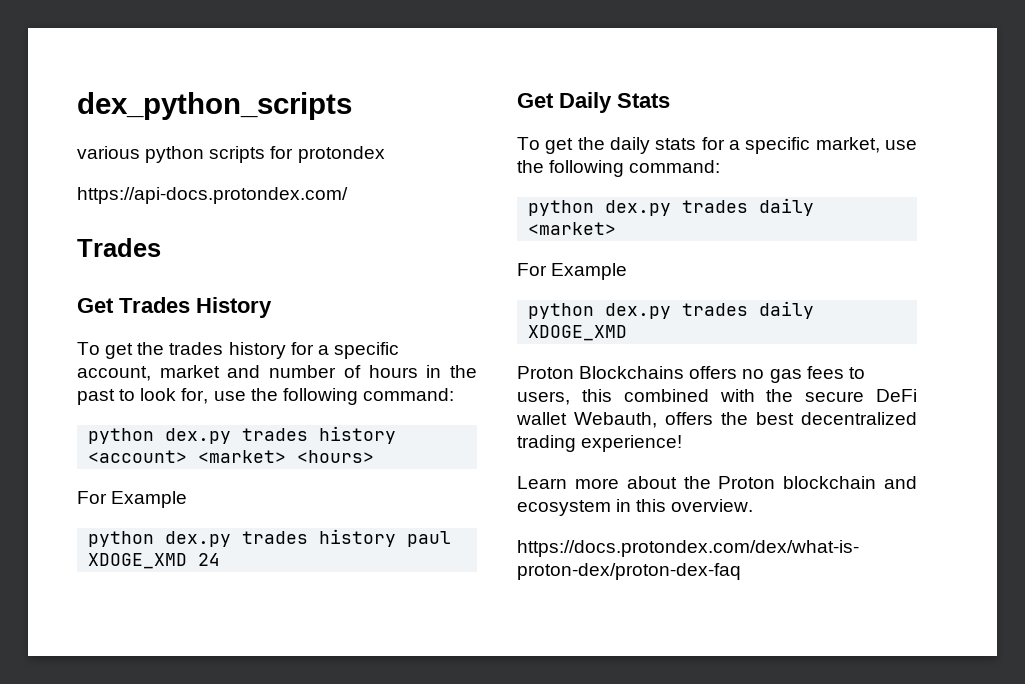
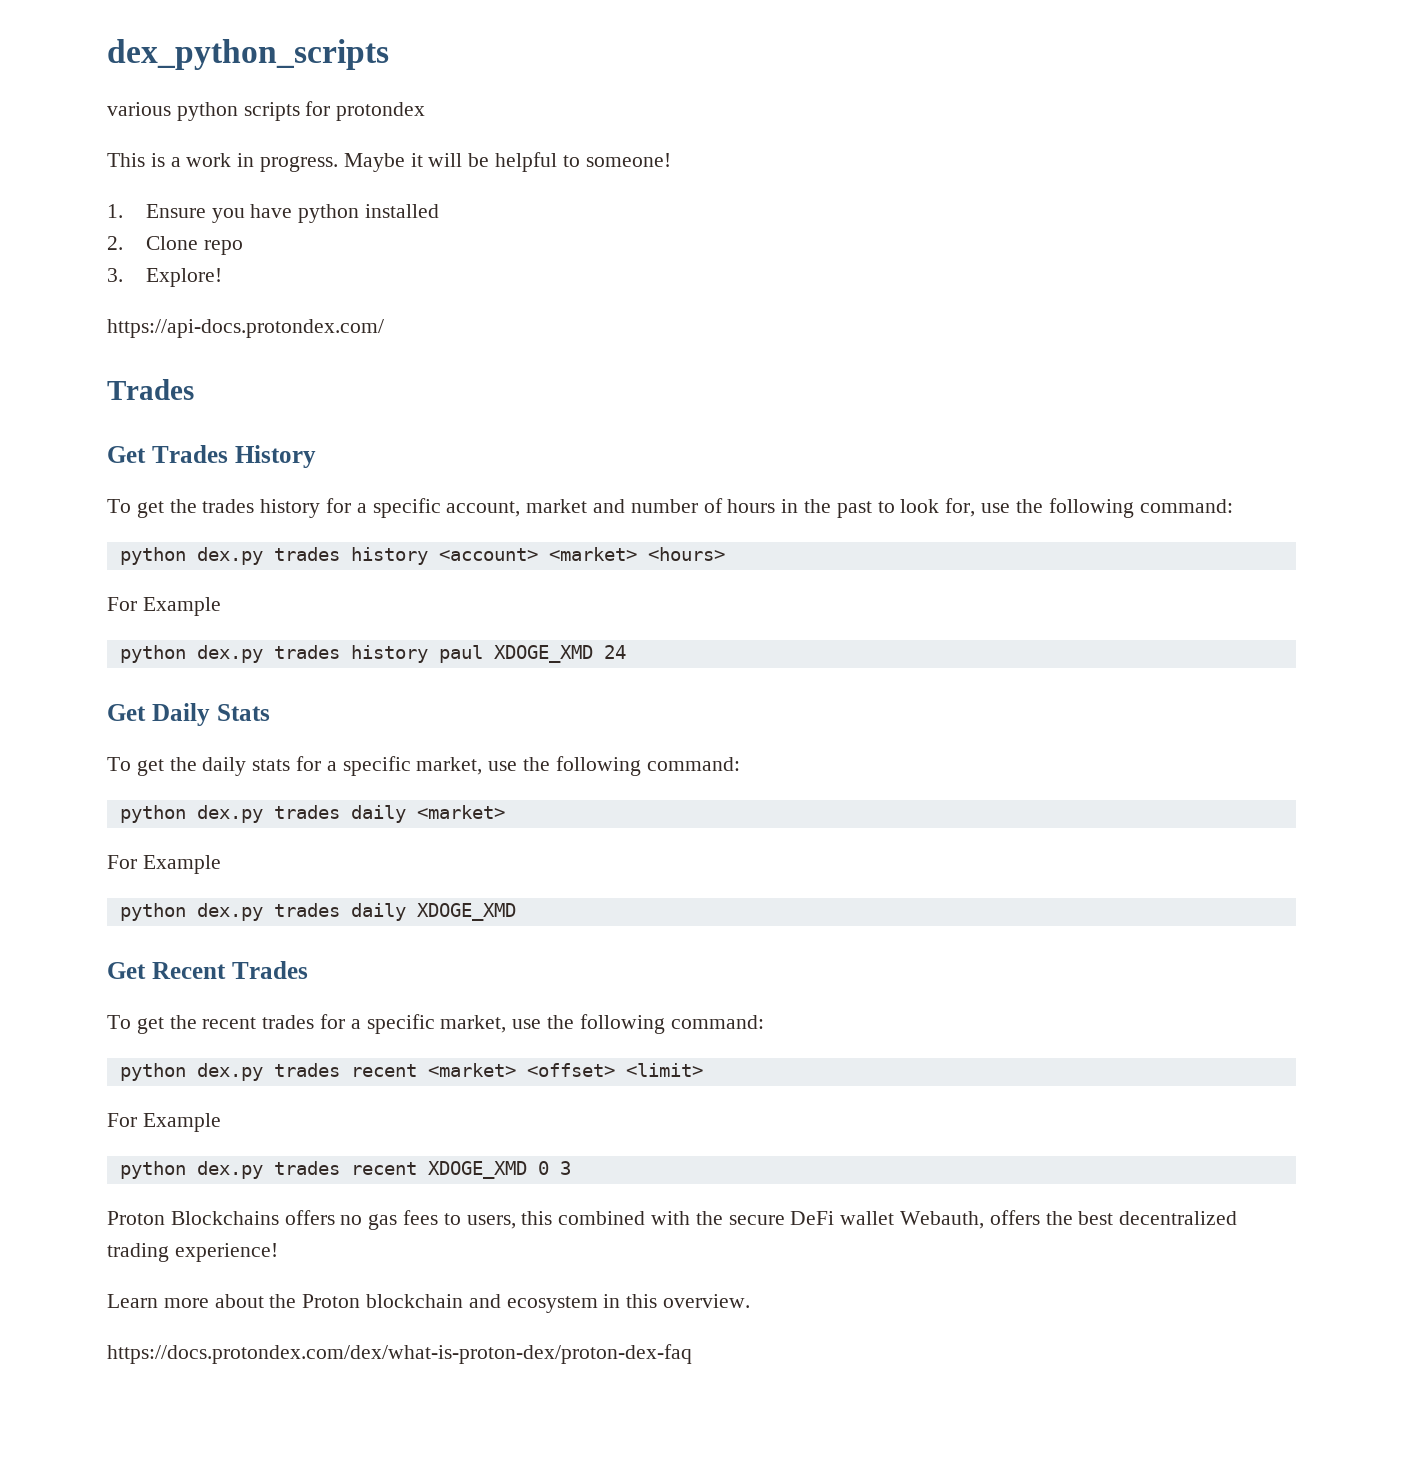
+ This is a work in progress. Maybe it will be helpful to someone!
+ 1. Ensure you have python installed
+ 2. Clone repo
+ 3. Explore!
+ Get Recent Trades
+ To get the recent trades for a specific market, use the following command:
+ python dex.py trades recent <market> <offset> <limit>
+ For Example
+ python dex.py trades recent XDOGE_XMD 0 3

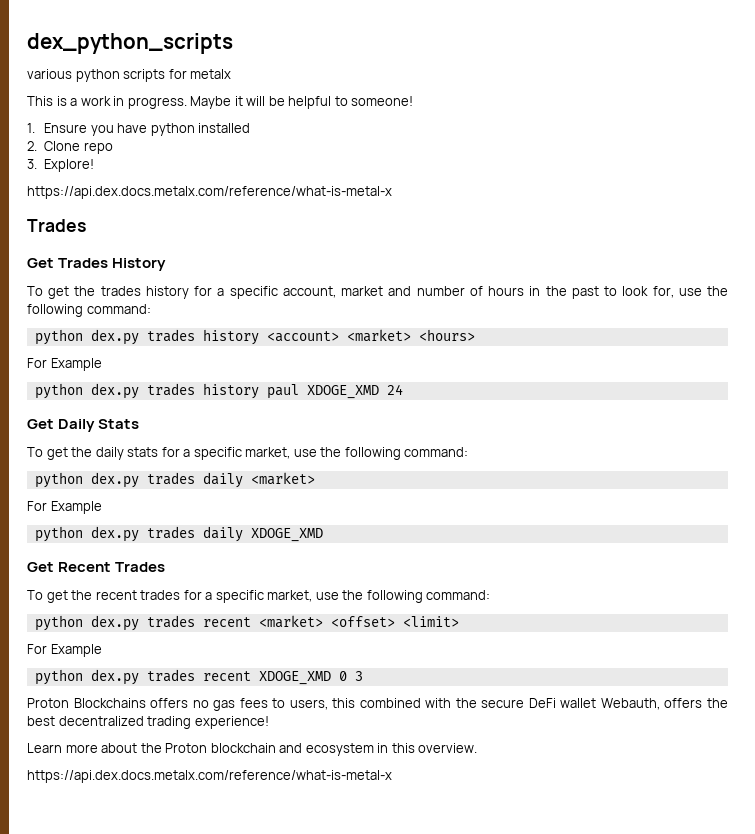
- various python scripts for protondex
+ various python scripts for metalx
  3. Explore!
- https://api-docs.protondex.com/
+ https://api.dex.docs.metalx.com/reference/what-is-metal-x
  Learn more about the Proton blockchain and ecosystem in this overview.
- https://docs.protondex.com/dex/what-is-proton-dex/proton-dex-faq
+ https://api.dex.docs.metalx.com/reference/what-is-metal-x

